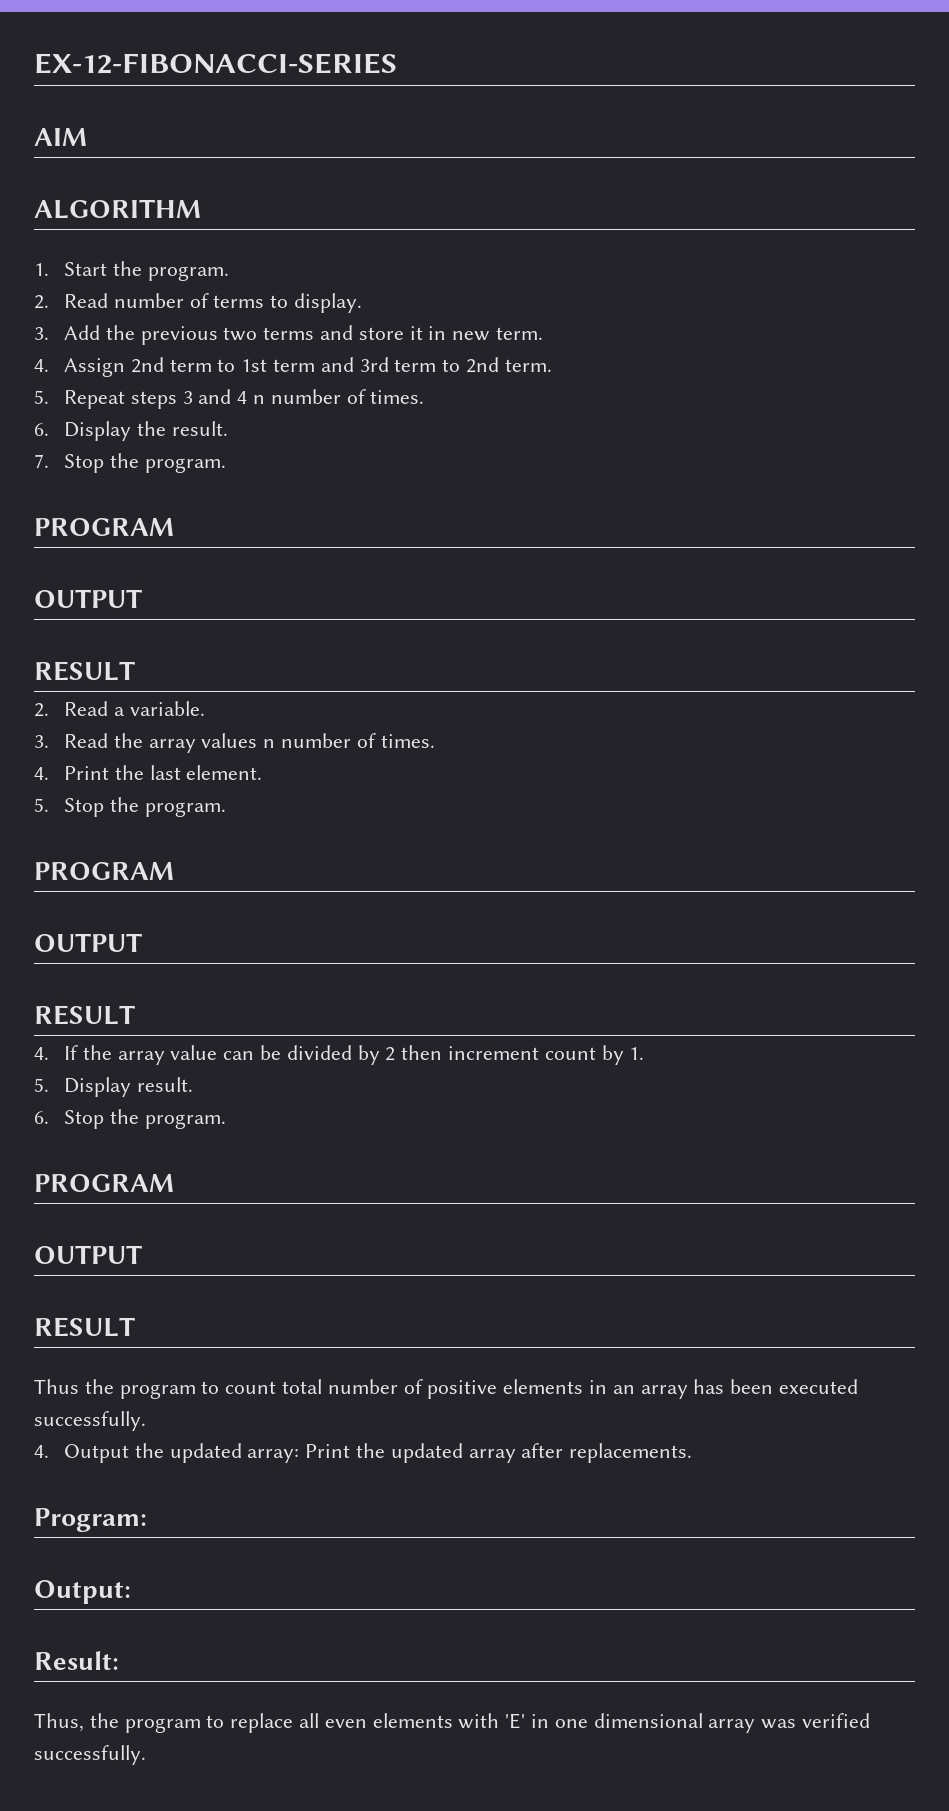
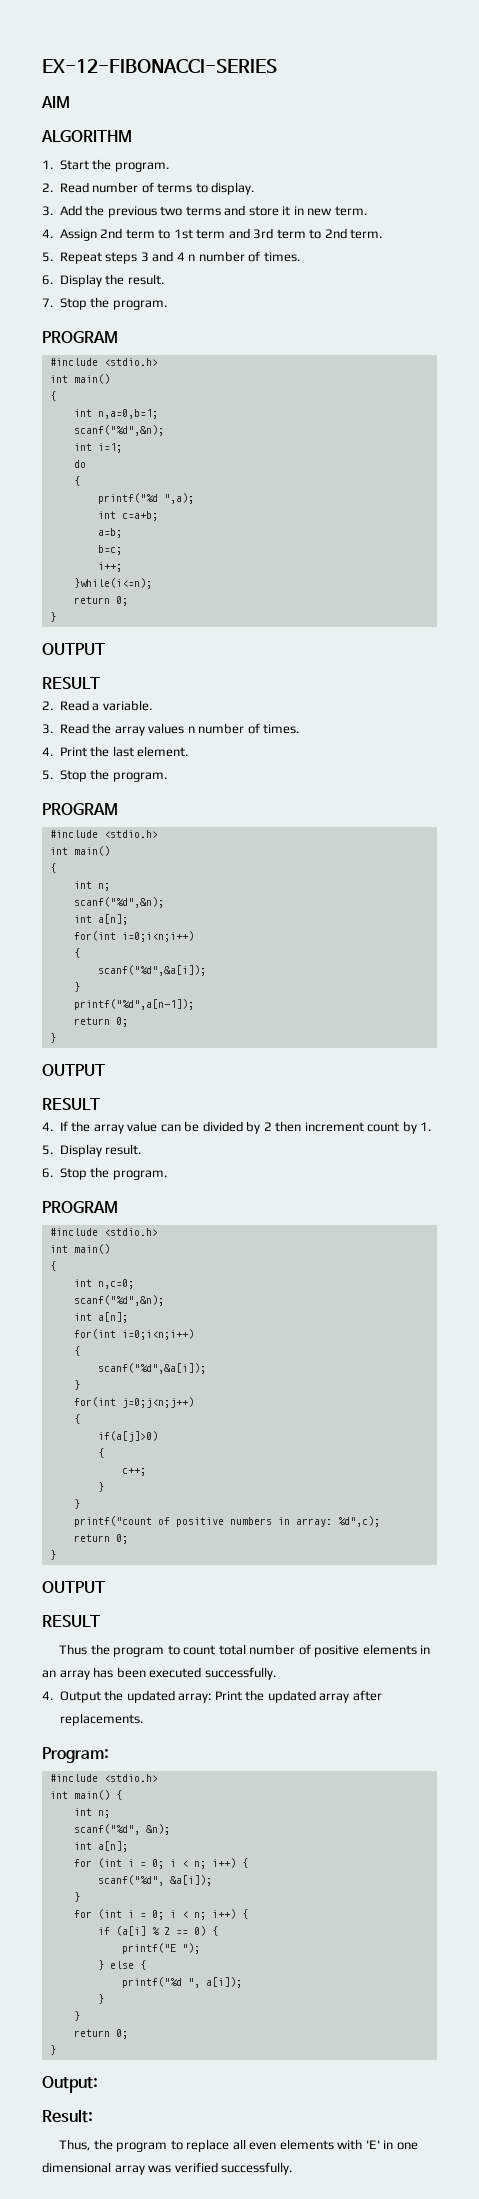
  7. Stop the program.
  PROGRAM
+ #include <stdio.h>
+ int main()
+ {
+ int n,a=0,b=1;
+ scanf("%d",&n);
+ int i=1;
+ do
+ {
+ printf("%d ",a);
+ int c=a+b;
+ a=b;
+ b=c;
+ i++;
+ }while(i<=n);
+ return 0;
+ }
  5. Stop the program.
  PROGRAM
+ #include <stdio.h>
+ int main()
+ {
+ int n;
+ scanf("%d",&n);
+ int a[n];
+ for(int i=0;i<n;i++)
+ {
+ scanf("%d",&a[i]);
+ }
+ printf("%d",a[n-1]);
+ return 0;
+ }
  6. Stop the program.
  PROGRAM
+ #include <stdio.h>
+ int main()
+ {
+ int n,c=0;
+ scanf("%d",&n);
+ int a[n];
+ for(int i=0;i<n;i++)
+ {
+ scanf("%d",&a[i]);
+ }
+ for(int j=0;j<n;j++)
+ {
+ if(a[j]>0)
+ {
+ c++;
+ }
+ }
+ printf("count of positive numbers in array: %d",c);
+ return 0;
+ }
  Program:
+ #include <stdio.h>
+ int main() {
+ int n;
+ scanf("%d", &n);
+ int a[n];
+ for (int i = 0; i < n; i++) {
+ scanf("%d", &a[i]);
+ }
+ for (int i = 0; i < n; i++) {
+ if (a[i] % 2 == 0) {
+ printf("E ");
+ } else {
+ printf("%d ", a[i]);
+ }
+ }
+ return 0;
+ }

